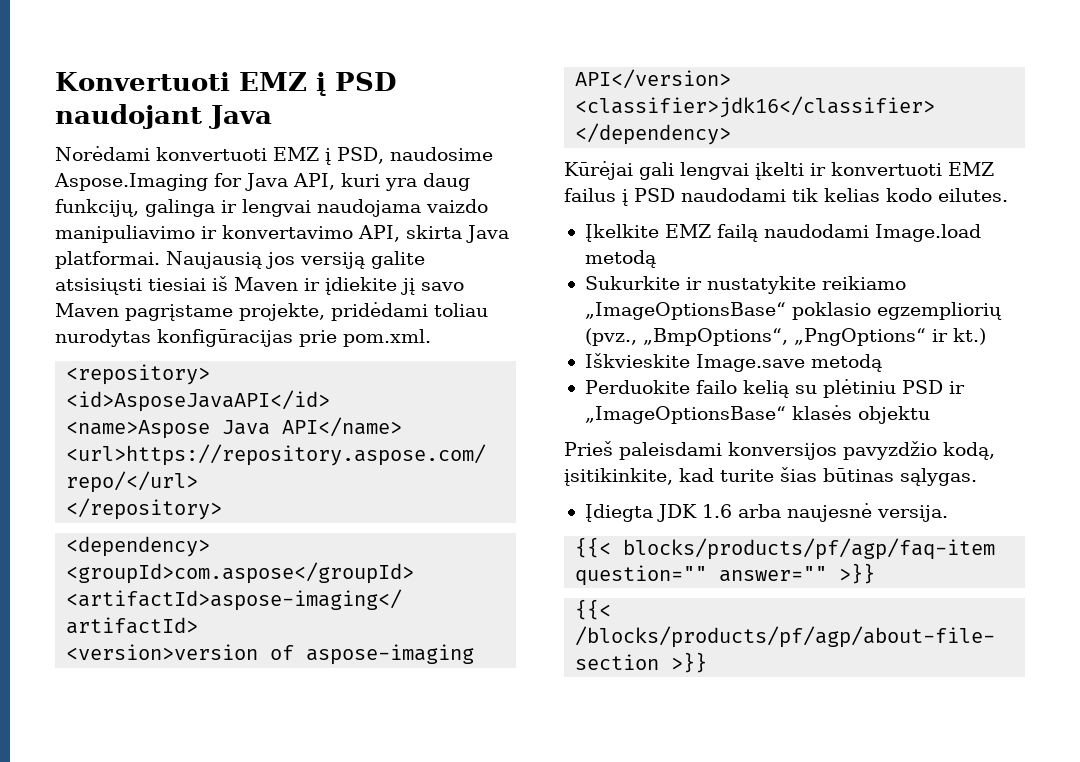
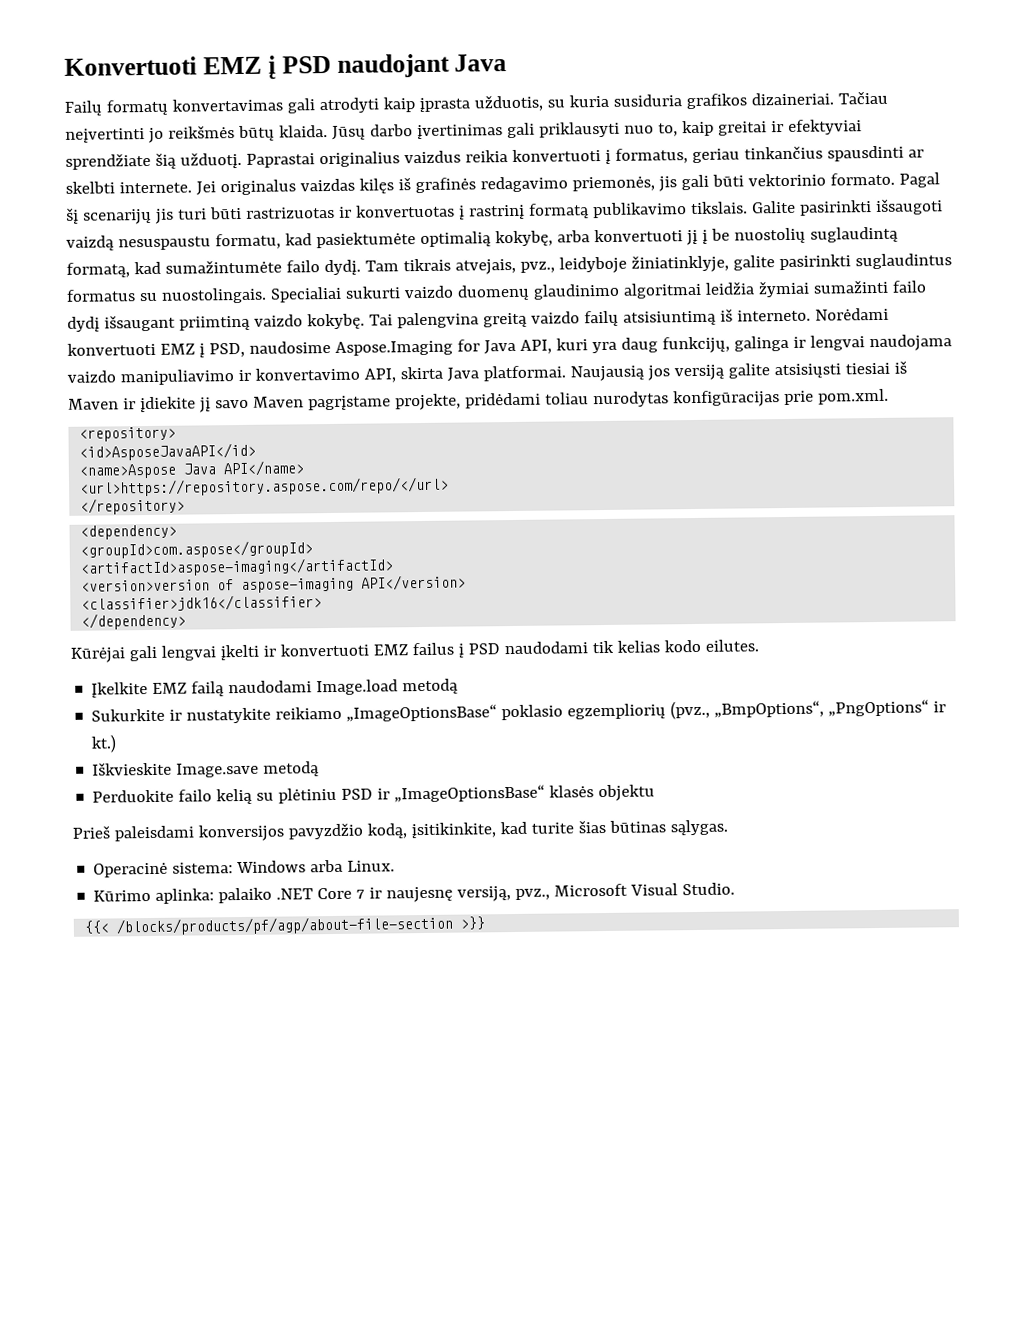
+ Failų formatų konvertavimas gali atrodyti kaip įprasta užduotis, su kuria susiduria grafikos dizaineriai. Tačiau neįvertinti jo reikšmės būtų klaida. Jūsų darbo įvertinimas gali priklausyti nuo to, kaip greitai ir efektyviai sprendžiate šią užduotį. Paprastai originalius vaizdus reikia konvertuoti į formatus, geriau tinkančius spausdinti ar skelbti internete. Jei originalus vaizdas kilęs iš grafinės redagavimo priemonės, jis gali būti vektorinio formato. Pagal šį scenarijų jis turi būti rastrizuotas ir konvertuotas į rastrinį formatą publikavimo tikslais. Galite pasirinkti išsaugoti vaizdą nesuspaustu formatu, kad pasiektumėte optimalią kokybę, arba konvertuoti jį į be nuostolių suglaudintą formatą, kad sumažintumėte failo dydį. Tam tikrais atvejais, pvz., leidyboje žiniatinklyje, galite pasirinkti suglaudintus formatus su nuostolingais. Specialiai sukurti vaizdo duomenų glaudinimo algoritmai leidžia žymiai sumažinti failo dydį išsaugant priimtiną vaizdo kokybę. Tai palengvina greitą vaizdo failų atsisiuntimą iš interneto.
- Įdiegta JDK 1.6 arba naujesnė versija.
- {{< blocks/products/pf/agp/faq-item question="" answer="" >}}
+ Operacinė sistema: Windows arba Linux.
+ Kūrimo aplinka: palaiko .NET Core 7 ir naujesnę versiją, pvz., Microsoft Visual Studio.

